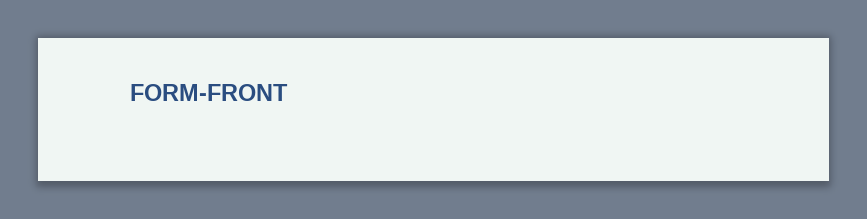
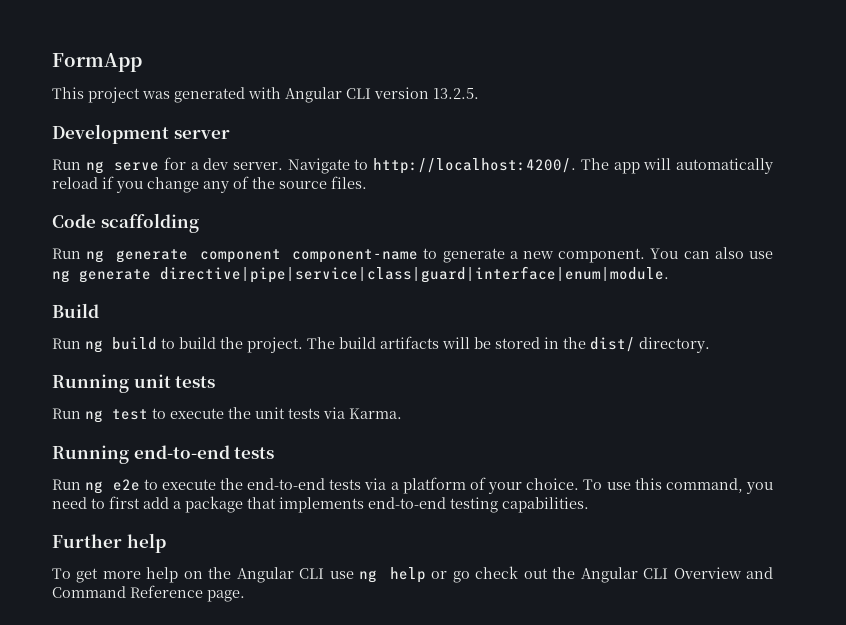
- FORM-FRONT
+ FormApp
+ This project was generated with Angular CLI version 13.2.5.
+ Development server
+ Run ng serve for a dev server. Navigate to http://localhost:4200/. The app will automatically reload if you change any of the source files.
+ Code scaffolding
+ Run ng generate component component-name to generate a new component. You can also use ng generate directive|pipe|service|class|guard|interface|enum|module.
+ Build
+ Run ng build to build the project. The build artifacts will be stored in the dist/ directory.
+ Running unit tests
+ Run ng test to execute the unit tests via Karma.
+ Running end-to-end tests
+ Run ng e2e to execute the end-to-end tests via a platform of your choice. To use this command, you need to first add a package that implements end-to-end testing capabilities.
+ Further help
+ To get more help on the Angular CLI use ng help or go check out the Angular CLI Overview and Command Reference page.

